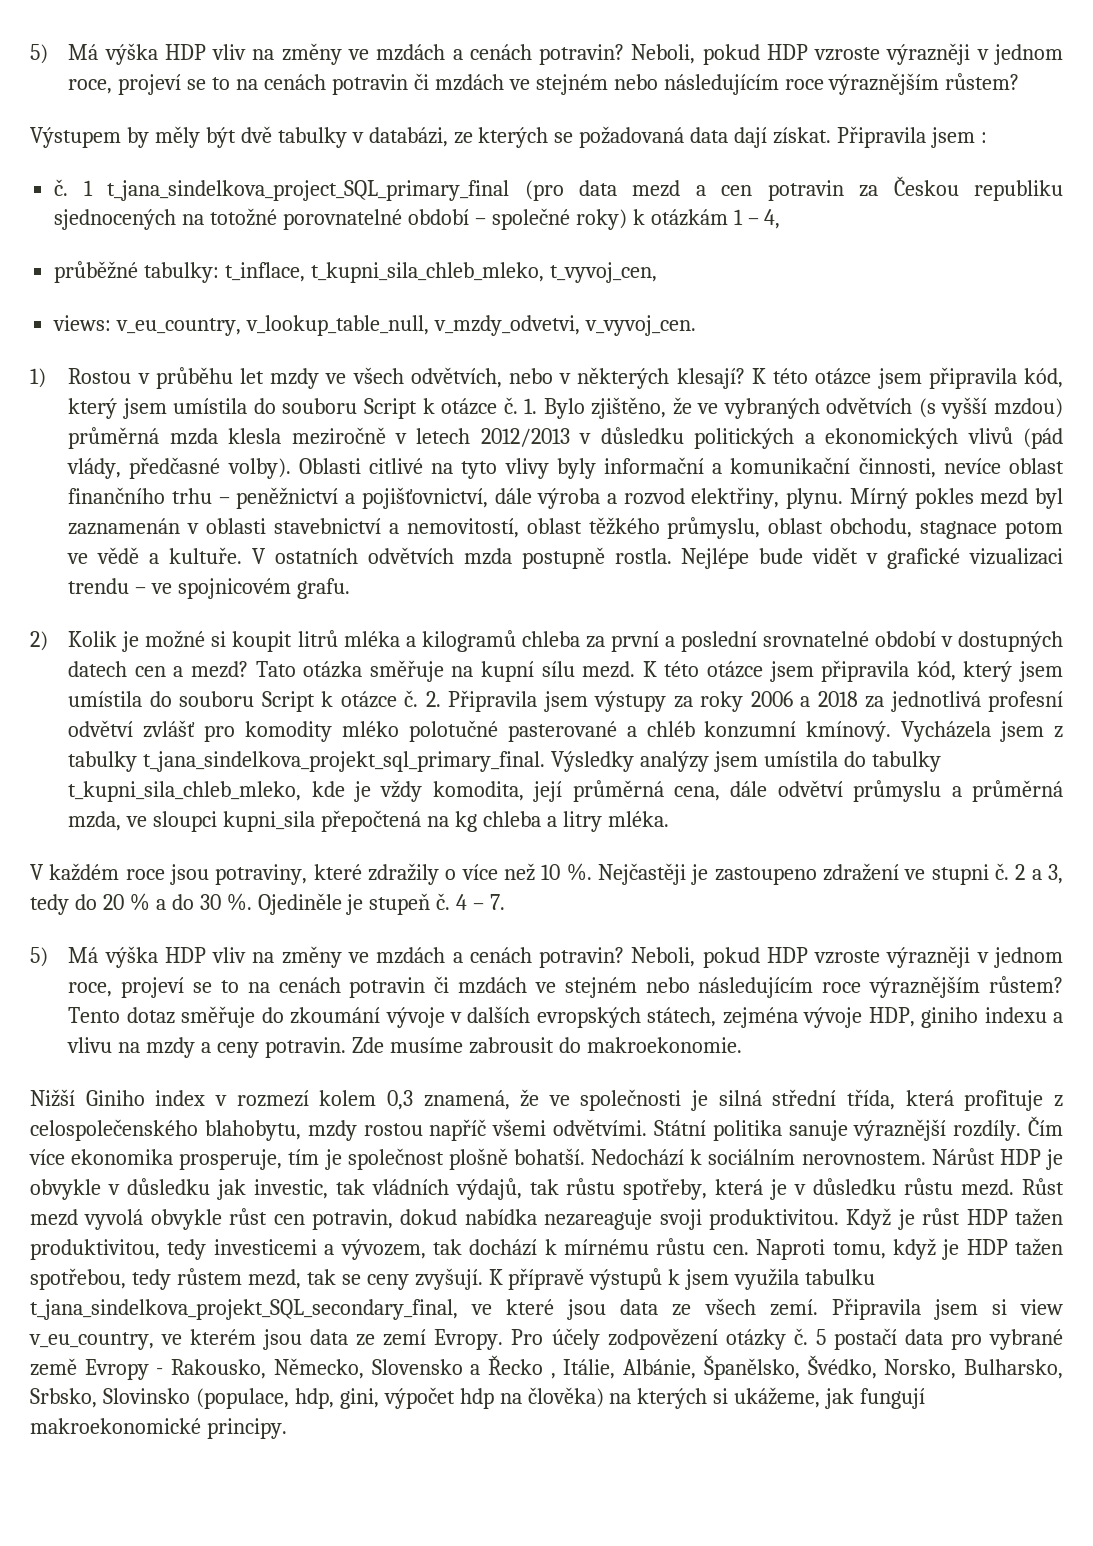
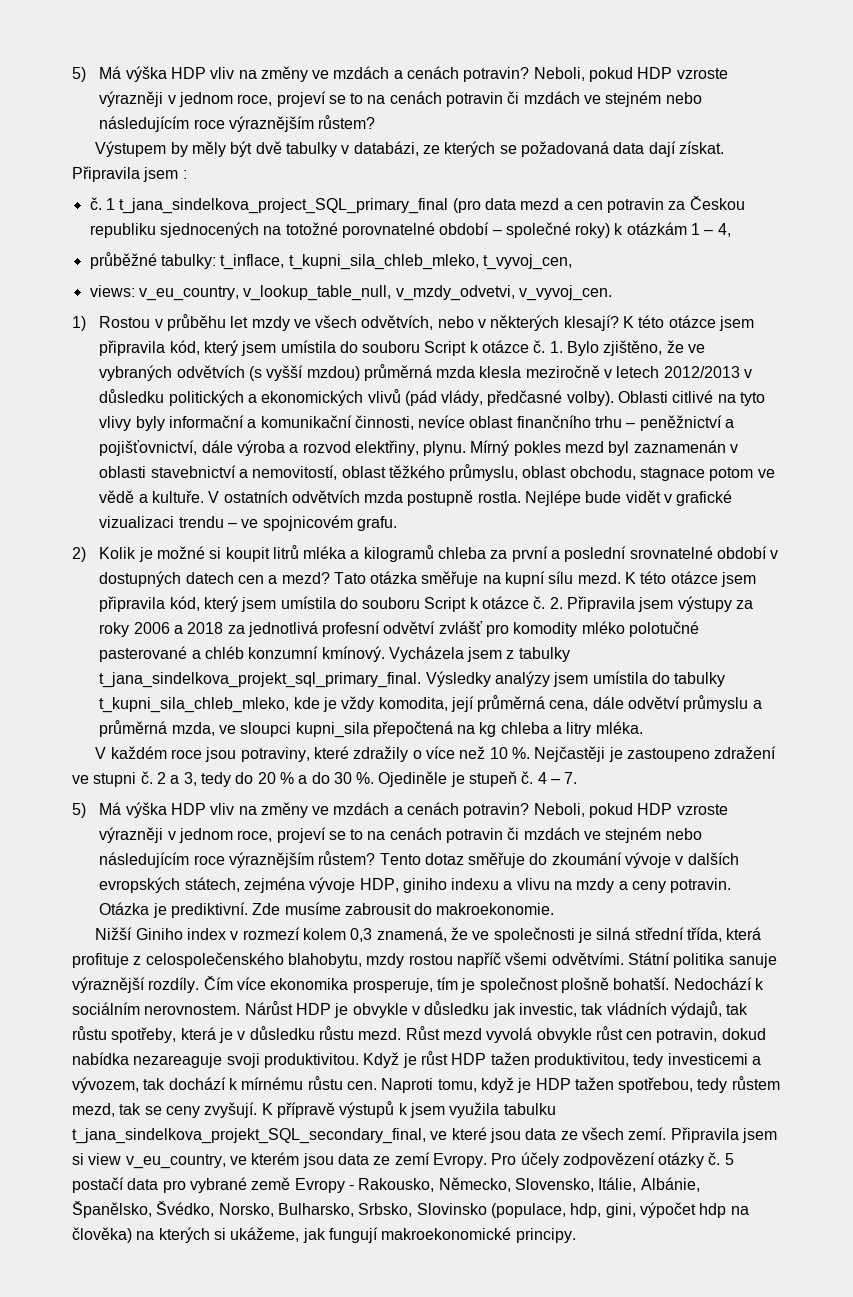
+ Otázka je prediktivní.
- 5 postačí data pro vybrané země Evropy - Rakousko, Německo, Slovensko a Řecko , Itálie, Albánie, Španělsko, Švédko, Norsko, Bulharsko, Srbsko, Slovinsko (populace, hdp, gini, výpočet hdp na člověka) na kterých si ukážeme, jak fungují makroekonomické principy.
+ 5 postačí data pro vybrané země Evropy - Rakousko, Německo, Slovensko, Itálie, Albánie, Španělsko, Švédko, Norsko, Bulharsko, Srbsko, Slovinsko (populace, hdp, gini, výpočet hdp na člověka) na kterých si ukážeme, jak fungují makroekonomické principy.

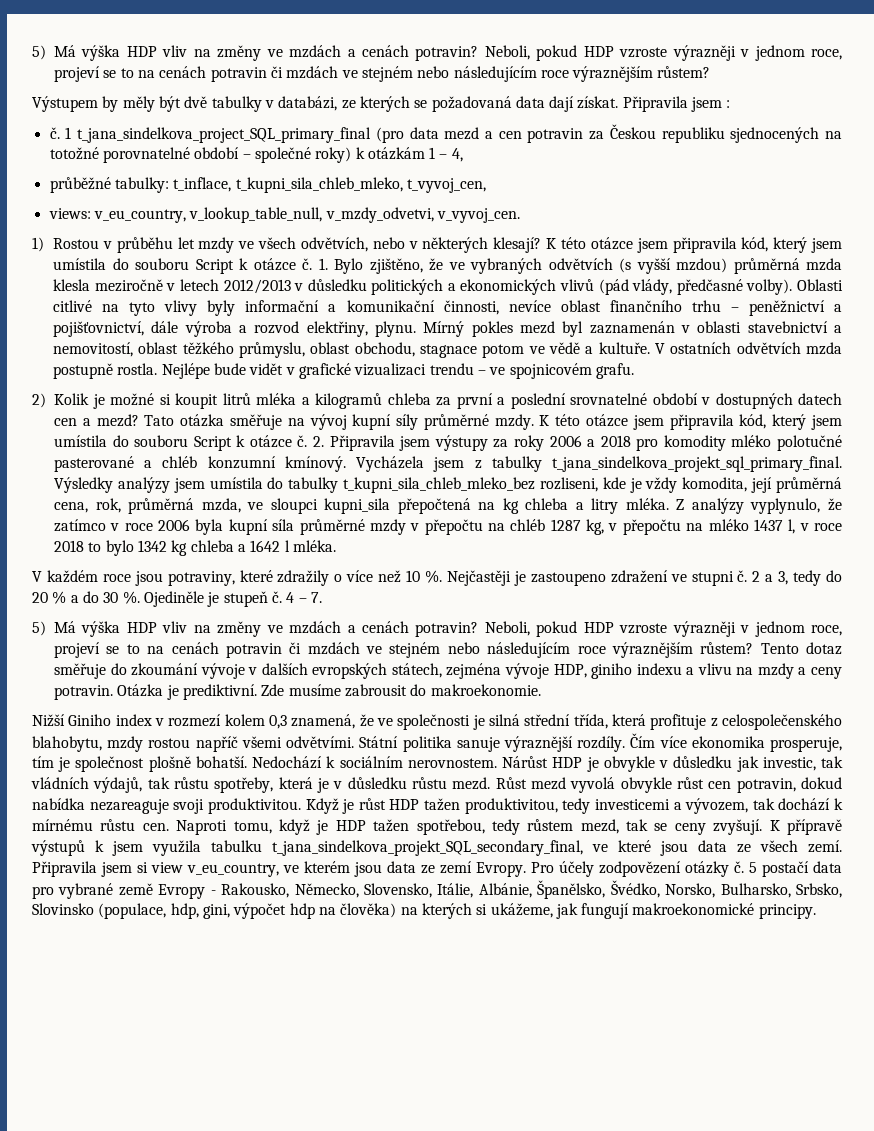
- Tato otázka směřuje na kupní sílu mezd.
+ Tato otázka směřuje na vývoj kupní síly průměrné mzdy.
- 2. Připravila jsem výstupy za roky 2006 a 2018 za jednotlivá profesní odvětví zvlášť pro komodity mléko polotučné pasterované a chléb konzumní kmínový.
+ 2. Připravila jsem výstupy za roky 2006 a 2018 pro komodity mléko polotučné pasterované a chléb konzumní kmínový.
- Výsledky analýzy jsem umístila do tabulky t_kupni_sila_chleb_mleko, kde je vždy komodita, její průměrná cena, dále odvětví průmyslu a průměrná mzda, ve sloupci kupni_sila přepočtená na kg chleba a litry mléka.
+ Výsledky analýzy jsem umístila do tabulky t_kupni_sila_chleb_mleko_bez rozliseni, kde je vždy komodita, její průměrná cena, rok, průměrná mzda, ve sloupci kupni_sila přepočtená na kg chleba a litry mléka. Z analýzy vyplynulo, že zatímco v roce 2006 byla kupní síla průměrné mzdy v přepočtu na chléb 1287 kg, v přepočtu na mléko 1437 l, v roce 2018 to bylo 1342 kg chleba a 1642 l mléka.

